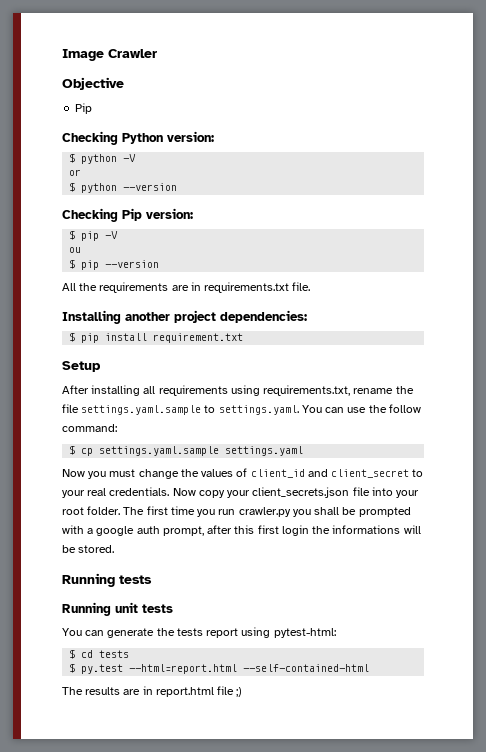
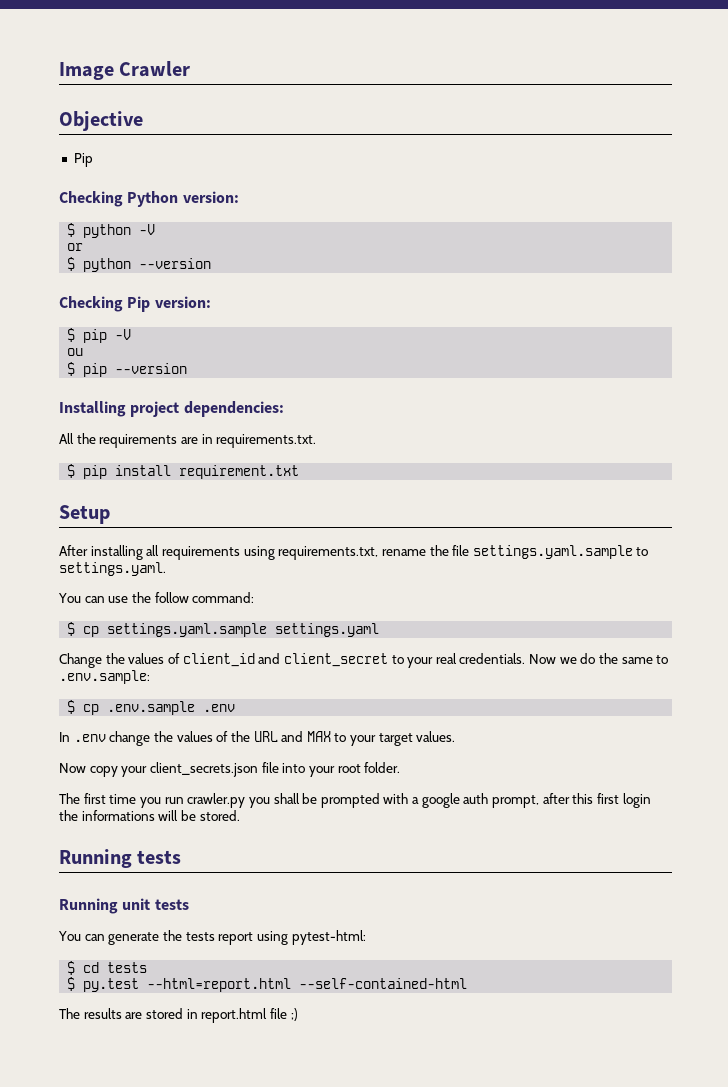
+ Installing project dependencies:
- All the requirements are in requirements.txt file.
- Installing another project dependencies:
+ All the requirements are in requirements.txt.
- After installing all requirements using requirements.txt, rename the file settings.yaml.sample to settings.yaml. You can use the follow command:
+ After installing all requirements using requirements.txt, rename the file settings.yaml.sample to settings.yaml.
+ You can use the follow command:
- Now you must change the values of client_id and client_secret to your real credentials.
+ Change the values of client_id and client_secret to your real credentials.
- Now copy your client_secrets.json file into your root folder. The first time you run crawler.py you shall be prompted with a google auth prompt, after this first login the informations will be stored.
+ Now we do the same to .env.sample:
+ $ cp .env.sample .env
+ In .env change the values of the URL and MAX to your target values.
+ Now copy your client_secrets.json file into your root folder.
+ The first time you run crawler.py you shall be prompted with a google auth prompt, after this first login the informations will be stored.
- The results are in report.html file ;)
+ The results are stored in report.html file ;)

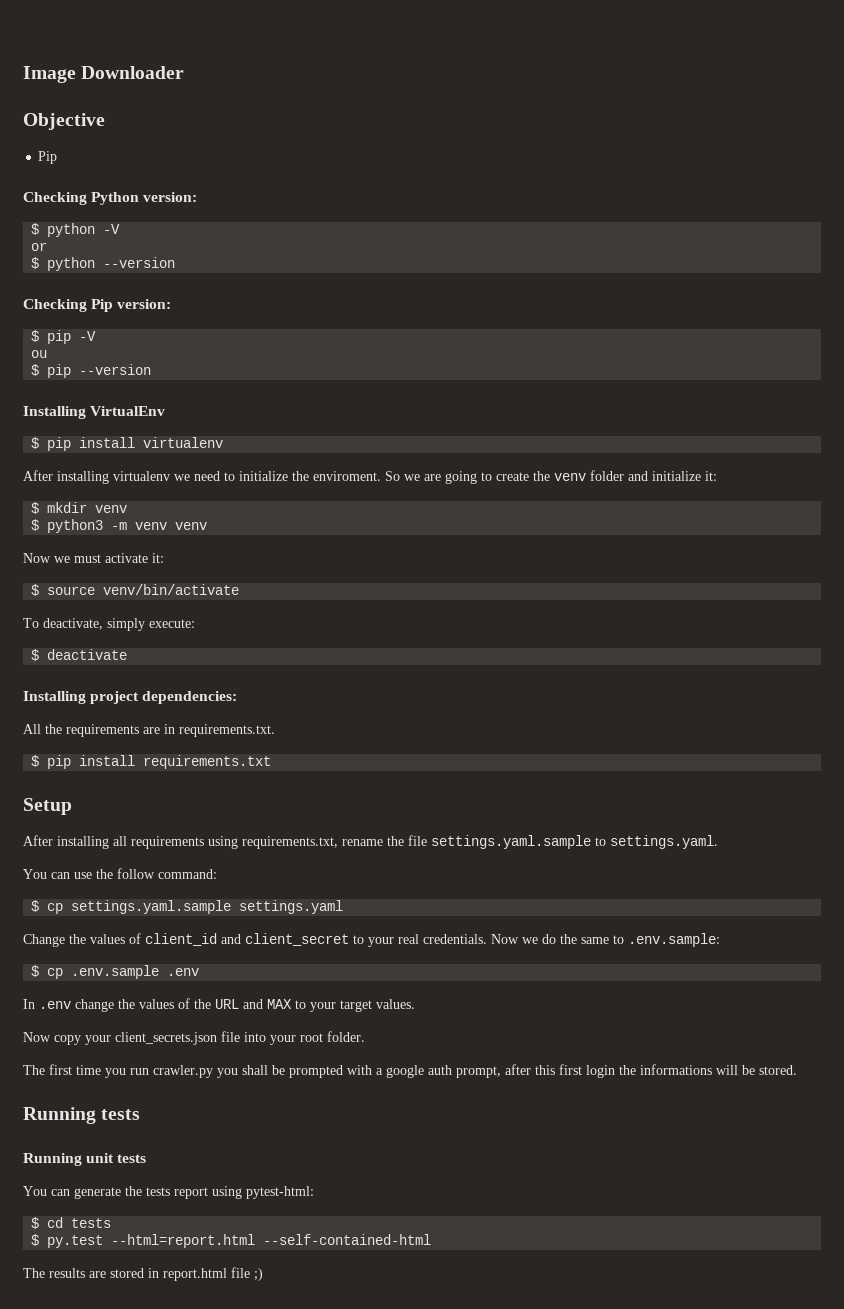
- Image Crawler
+ Image Downloader
+ Installing VirtualEnv
+ $ pip install virtualenv
+ After installing virtualenv we need to initialize the enviroment. So we are going to create the venv folder and initialize it:
+ $ mkdir venv
+ $ python3 -m venv venv
+ Now we must activate it:
+ $ source venv/bin/activate
+ To deactivate, simply execute:
+ $ deactivate
- $ pip install requirement.txt
+ $ pip install requirements.txt

